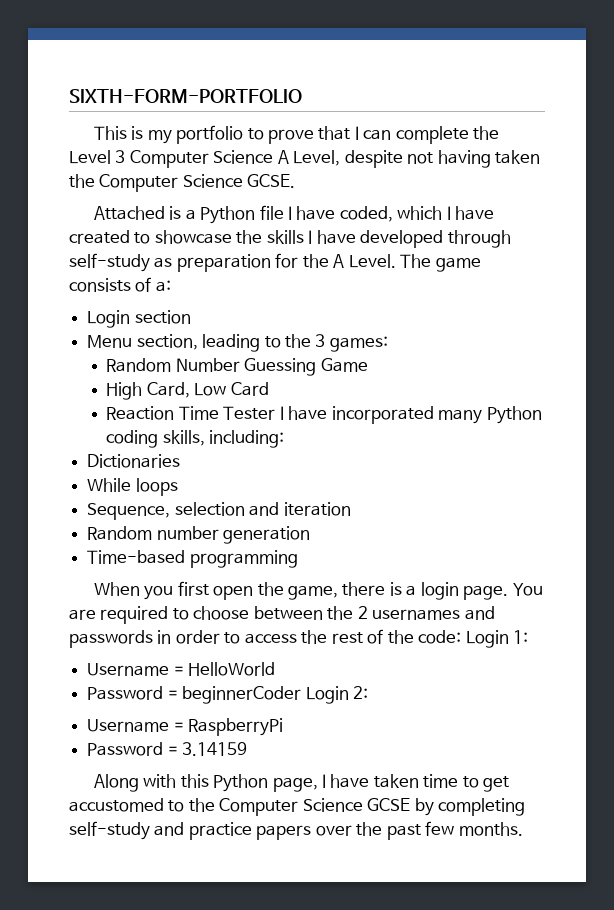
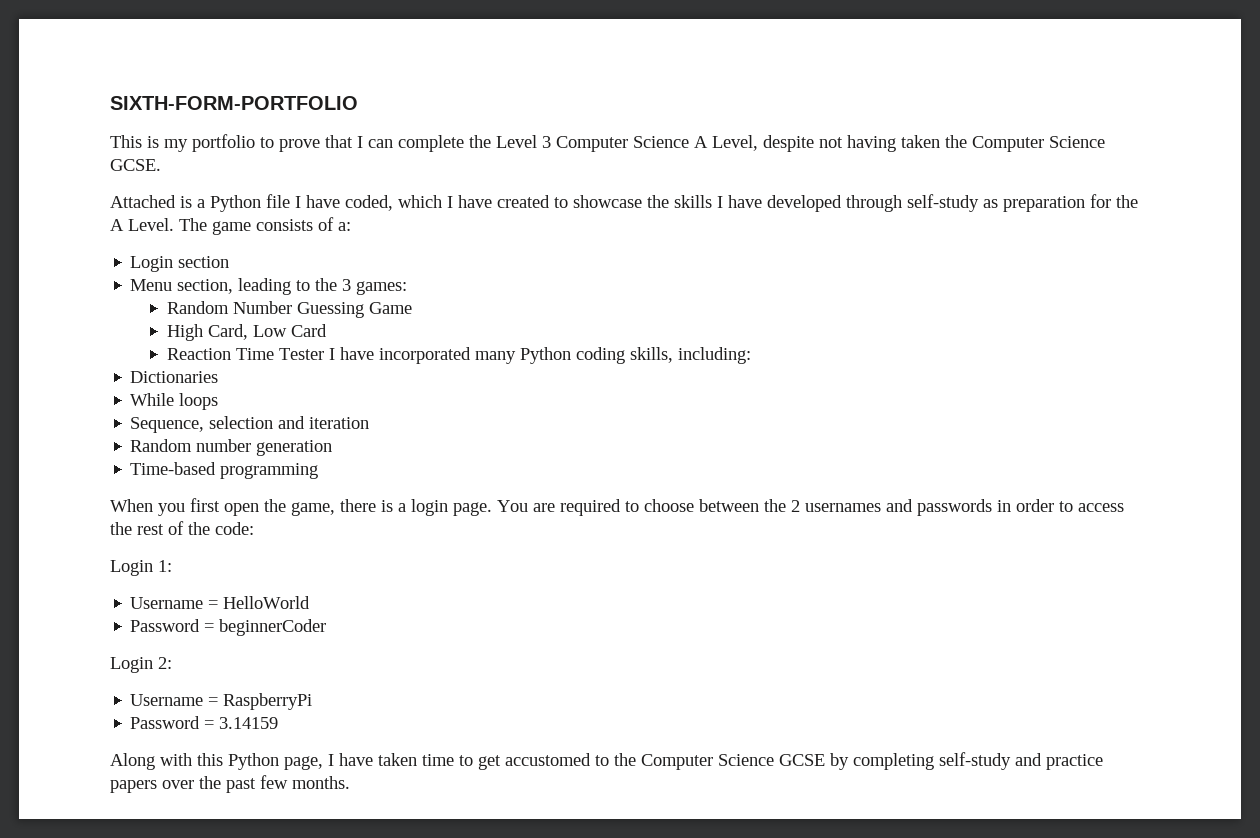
- You are required to choose between the 2 usernames and passwords in order to access the rest of the code: Login 1:
+ You are required to choose between the 2 usernames and passwords in order to access the rest of the code:
+ Login 1:
- Password = beginnerCoder Login 2:
+ Password = beginnerCoder
+ Login 2:

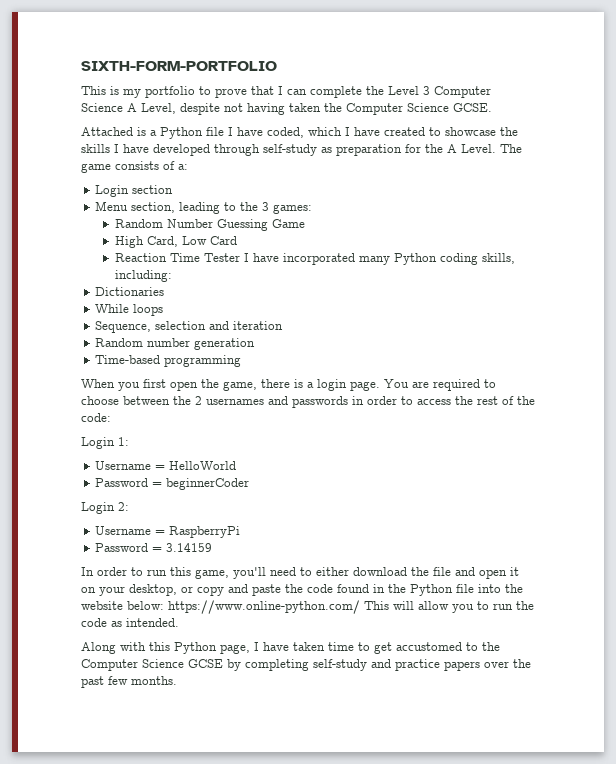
+ In order to run this game, you'll need to either download the file and open it on your desktop, or copy and paste the code found in the Python file into the website below: https://www.online-python.com/ This will allow you to run the code as intended.

